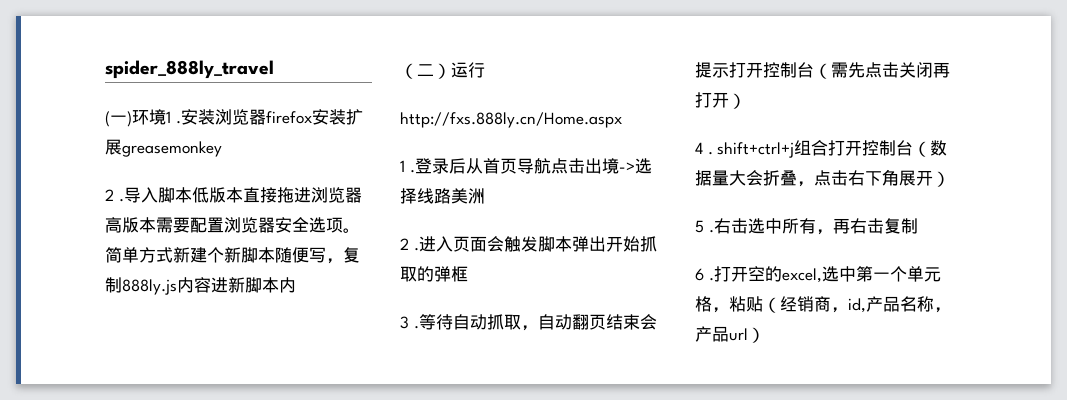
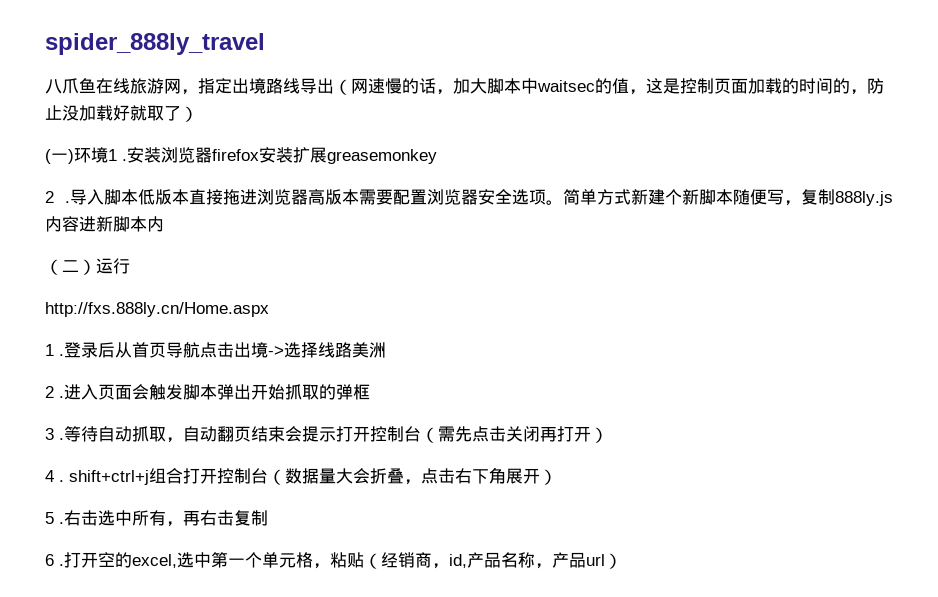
+ 八爪鱼在线旅游网，指定出境路线导出（网速慢的话，加大脚本中waitsec的值，这是控制页面加载的时间的，防止没加载好就取了）

